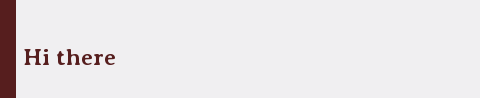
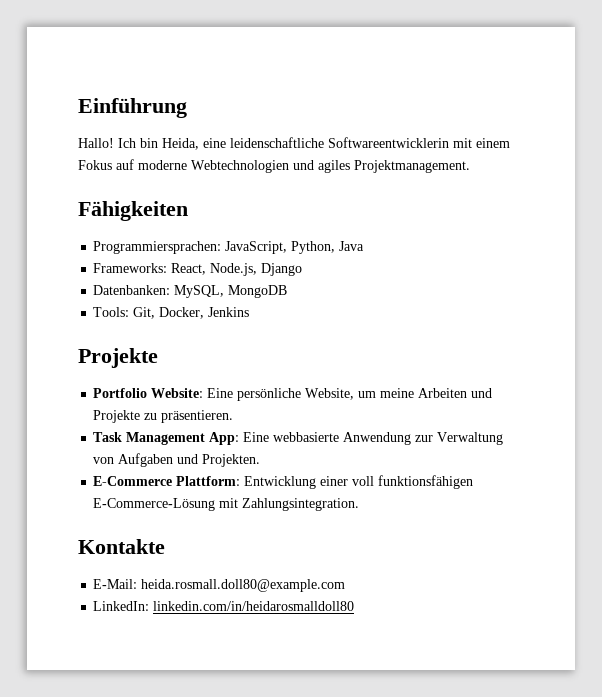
- Hi there
+ Einführung
+ Hallo! Ich bin Heida, eine leidenschaftliche Softwareentwicklerin mit einem Fokus auf moderne Webtechnologien und agiles Projektmanagement.
+ Fähigkeiten
+ Programmiersprachen: JavaScript, Python, Java
+ Frameworks: React, Node.js, Django
+ Datenbanken: MySQL, MongoDB
+ Tools: Git, Docker, Jenkins
+ Projekte
+ Portfolio Website: Eine persönliche Website, um meine Arbeiten und Projekte zu präsentieren.
+ Task Management App: Eine webbasierte Anwendung zur Verwaltung von Aufgaben und Projekten.
+ E-Commerce Plattform: Entwicklung einer voll funktionsfähigen E-Commerce-Lösung mit Zahlungsintegration.
+ Kontakte
+ E-Mail: heida.rosmall.doll80@example.com
+ LinkedIn: linkedin.com/in/heidarosmalldoll80

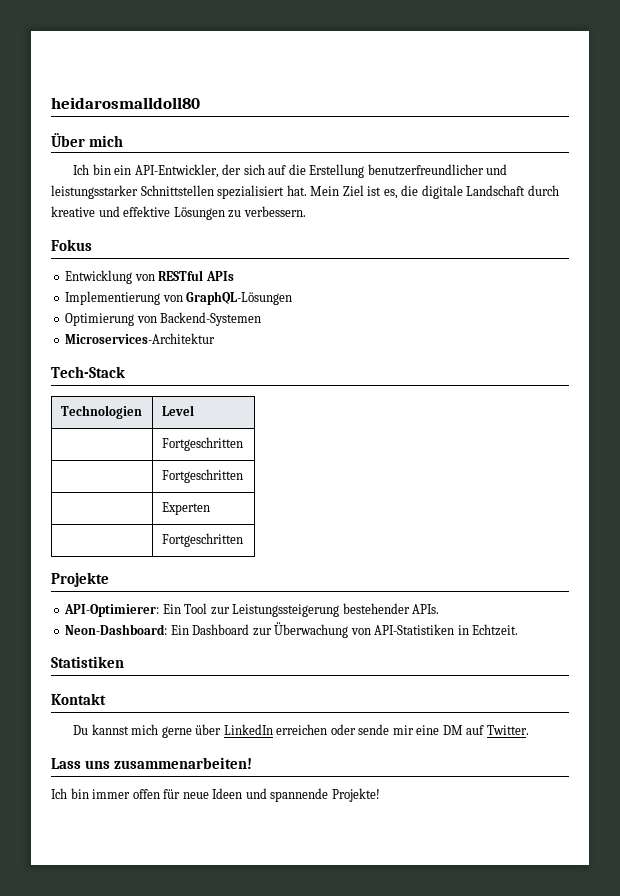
- Einführung
- Hallo! Ich bin Heida, eine leidenschaftliche Softwareentwicklerin mit einem Fokus auf moderne Webtechnologien und agiles Projektmanagement.
- Fähigkeiten
- Programmiersprachen: JavaScript, Python, Java
- Frameworks: React, Node.js, Django
- Datenbanken: MySQL, MongoDB
- Tools: Git, Docker, Jenkins
+ heidarosmalldoll80
+ Über mich
+ Ich bin ein API-Entwickler, der sich auf die Erstellung benutzerfreundlicher und leistungsstarker Schnittstellen spezialisiert hat. Mein Ziel ist es, die digitale Landschaft durch kreative und effektive Lösungen zu verbessern.
+ Fokus
+ Entwicklung von RESTful APIs
+ Implementierung von GraphQL-Lösungen
+ Optimierung von Backend-Systemen
+ Microservices-Architektur
+ Tech-Stack
+ Technologien | Level
+ | Fortgeschritten
+ | Fortgeschritten
+ | Experten
+ | Fortgeschritten
  Projekte
- Portfolio Website: Eine persönliche Website, um meine Arbeiten und Projekte zu präsentieren.
- Task Management App: Eine webbasierte Anwendung zur Verwaltung von Aufgaben und Projekten.
- E-Commerce Plattform: Entwicklung einer voll funktionsfähigen E-Commerce-Lösung mit Zahlungsintegration.
- Kontakte
- E-Mail: heida.rosmall.doll80@example.com
- LinkedIn: linkedin.com/in/heidarosmalldoll80
+ API-Optimierer: Ein Tool zur Leistungssteigerung bestehender APIs.
+ Neon-Dashboard: Ein Dashboard zur Überwachung von API-Statistiken in Echtzeit.
+ Statistiken
+ Kontakt
+ Du kannst mich gerne über LinkedIn erreichen oder sende mir eine DM auf Twitter.
+ Lass uns zusammenarbeiten!
+ Ich bin immer offen für neue Ideen und spannende Projekte!

